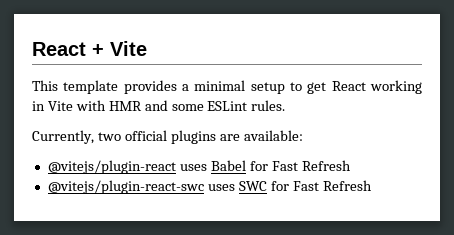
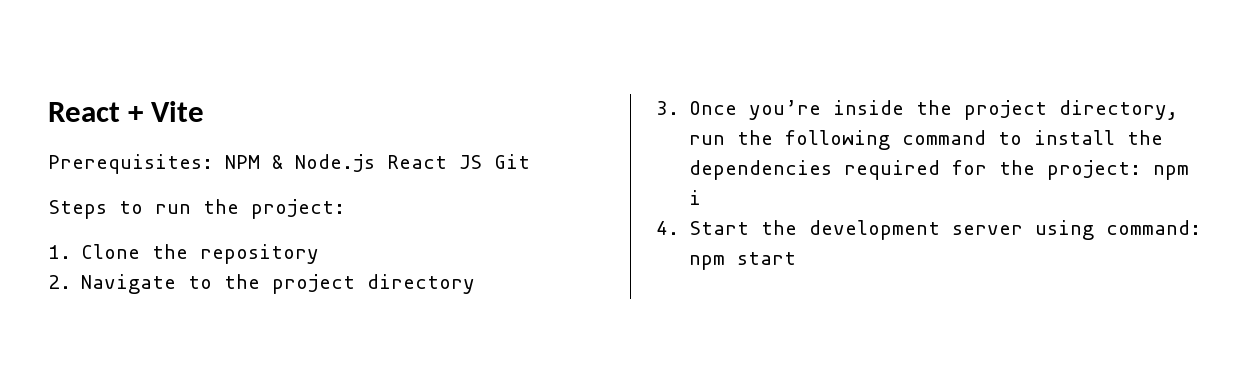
- This template provides a minimal setup to get React working in Vite with HMR and some ESLint rules.
- Currently, two official plugins are available:
- @vitejs/plugin-react uses Babel for Fast Refresh
- @vitejs/plugin-react-swc uses SWC for Fast Refresh
+ Prerequisites: NPM & Node.js React JS Git
+ Steps to run the project:
+ 1. Clone the repository
+ 2. Navigate to the project directory
+ 3. Once you’re inside the project directory, run the following command to install the dependencies required for the project: npm i
+ 4. Start the development server using command: npm start

